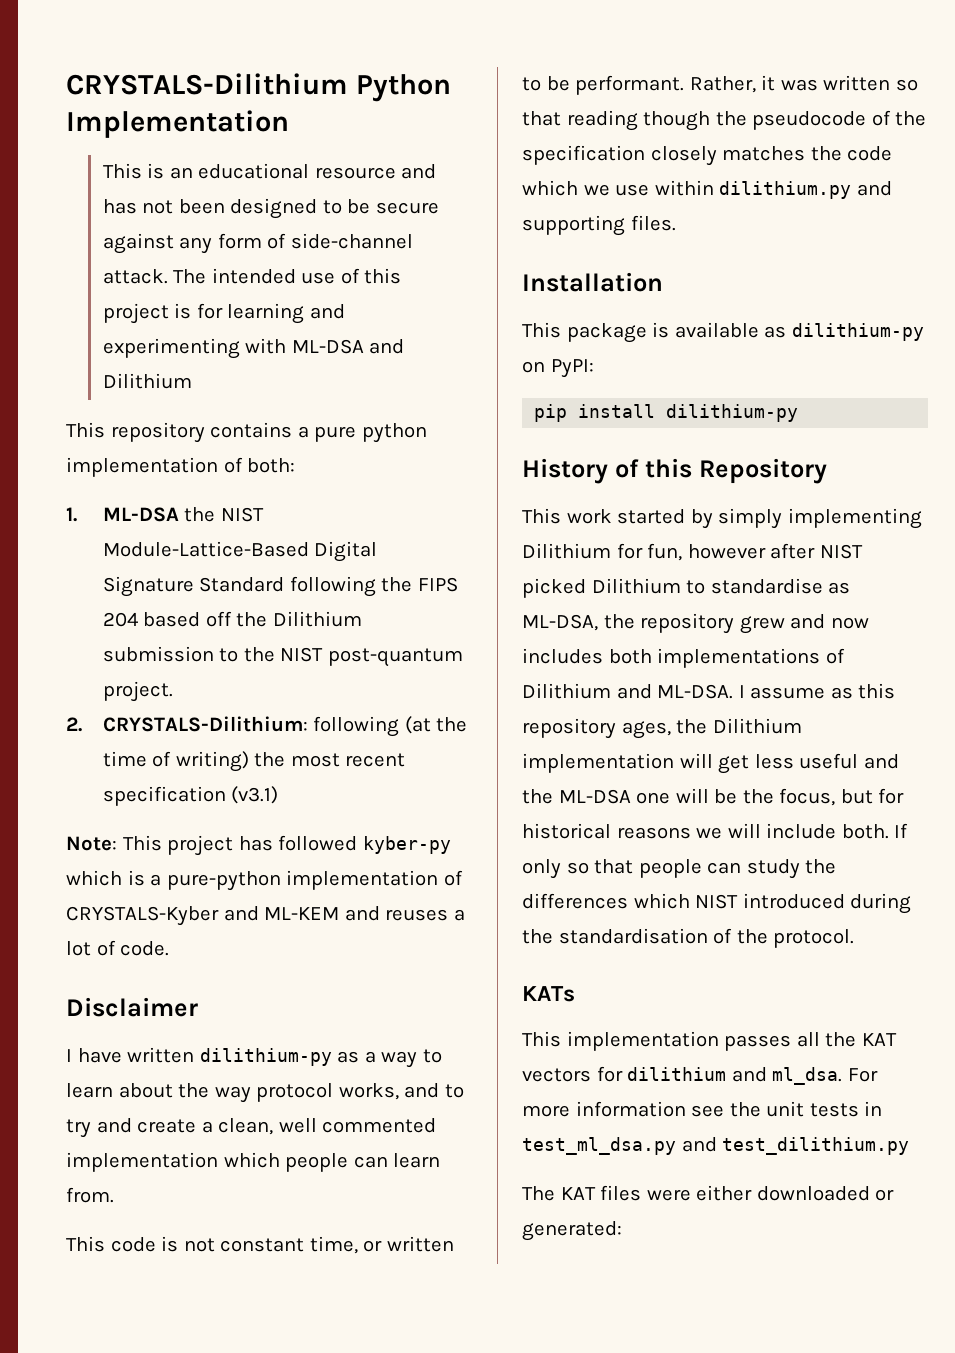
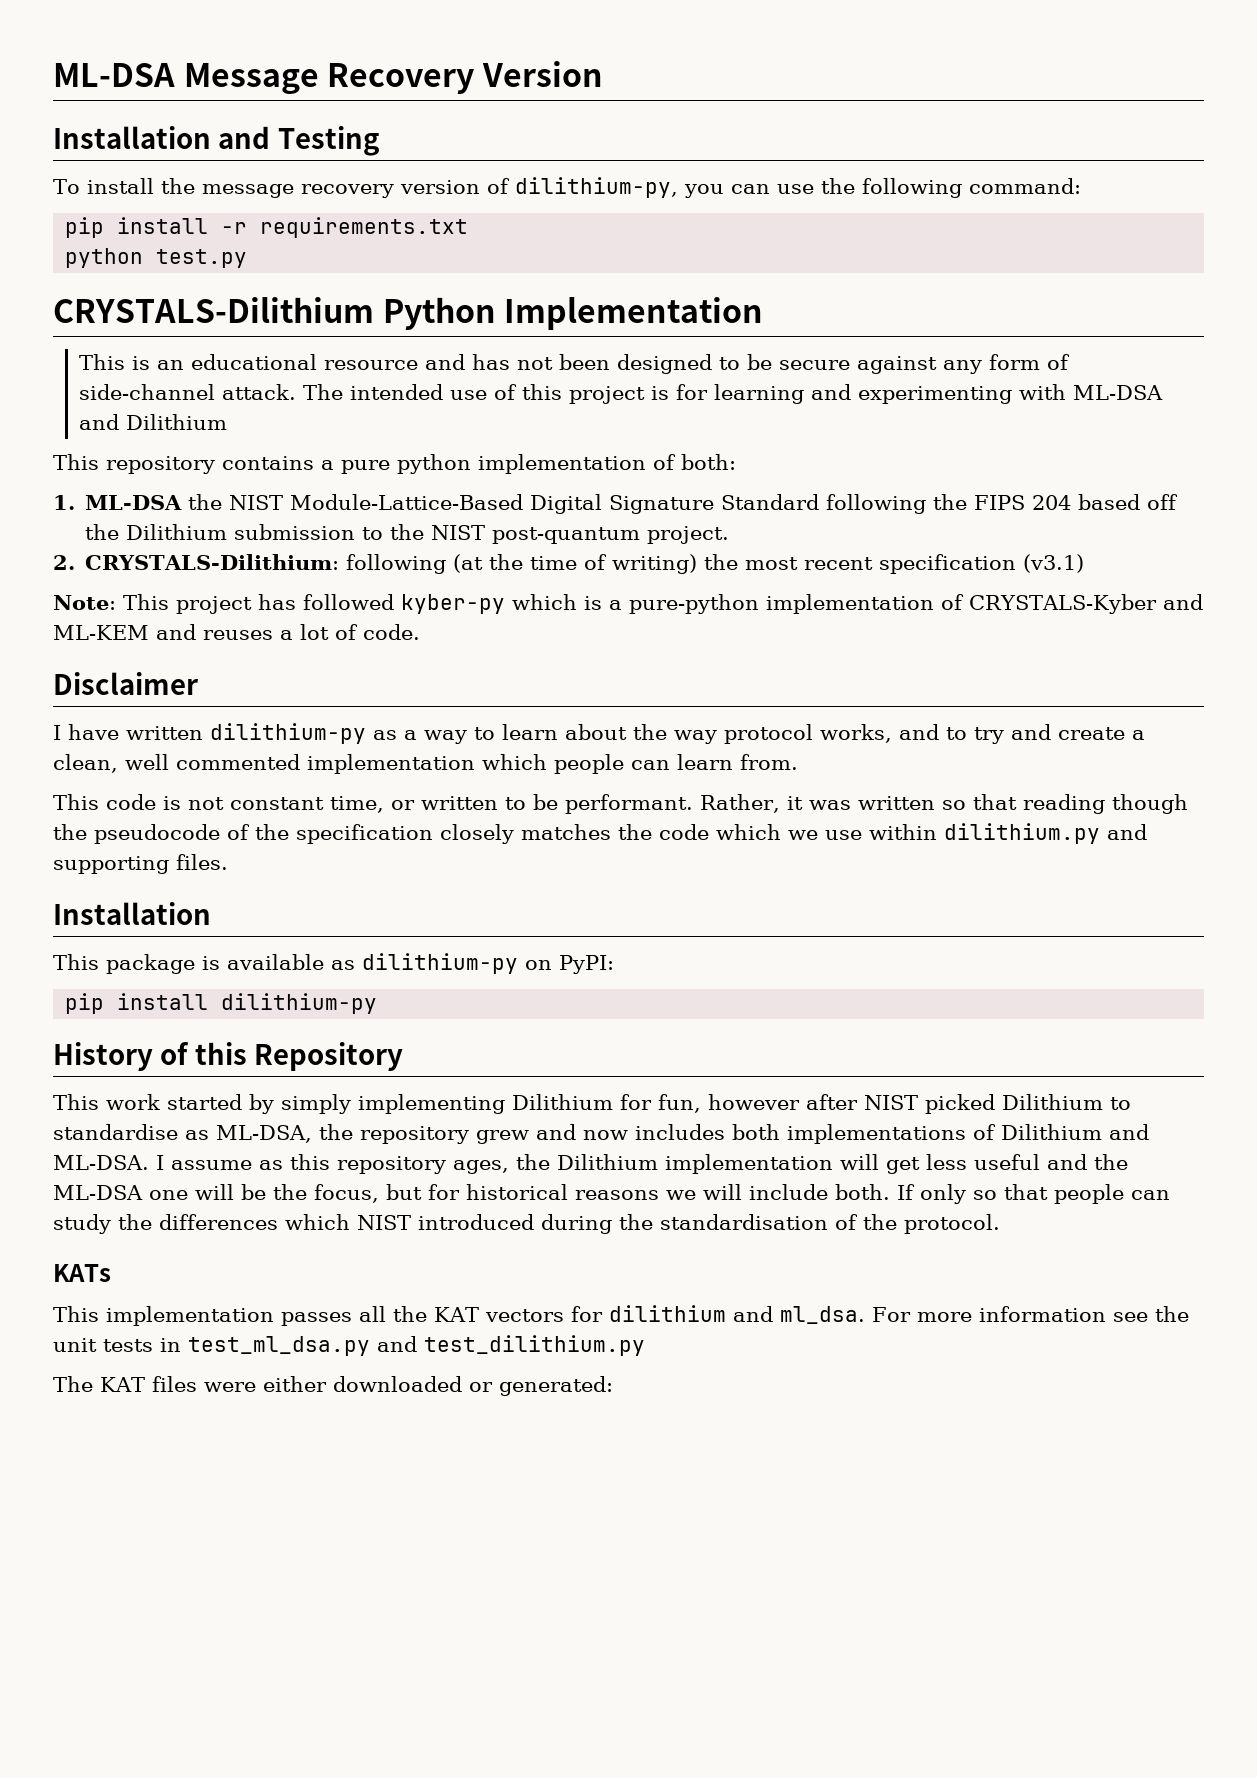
+ ML-DSA Message Recovery Version
+ Installation and Testing
+ To install the message recovery version of dilithium-py, you can use the following command:
+ pip install -r requirements.txt
+ python test.py

